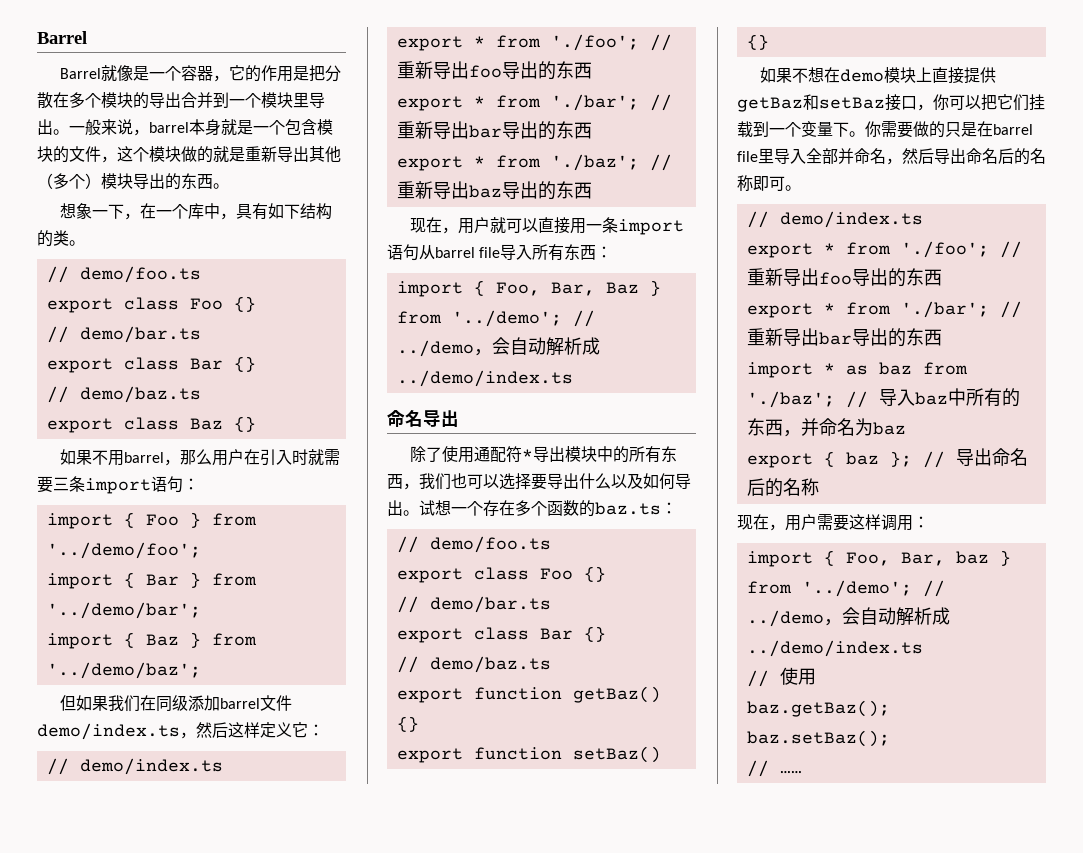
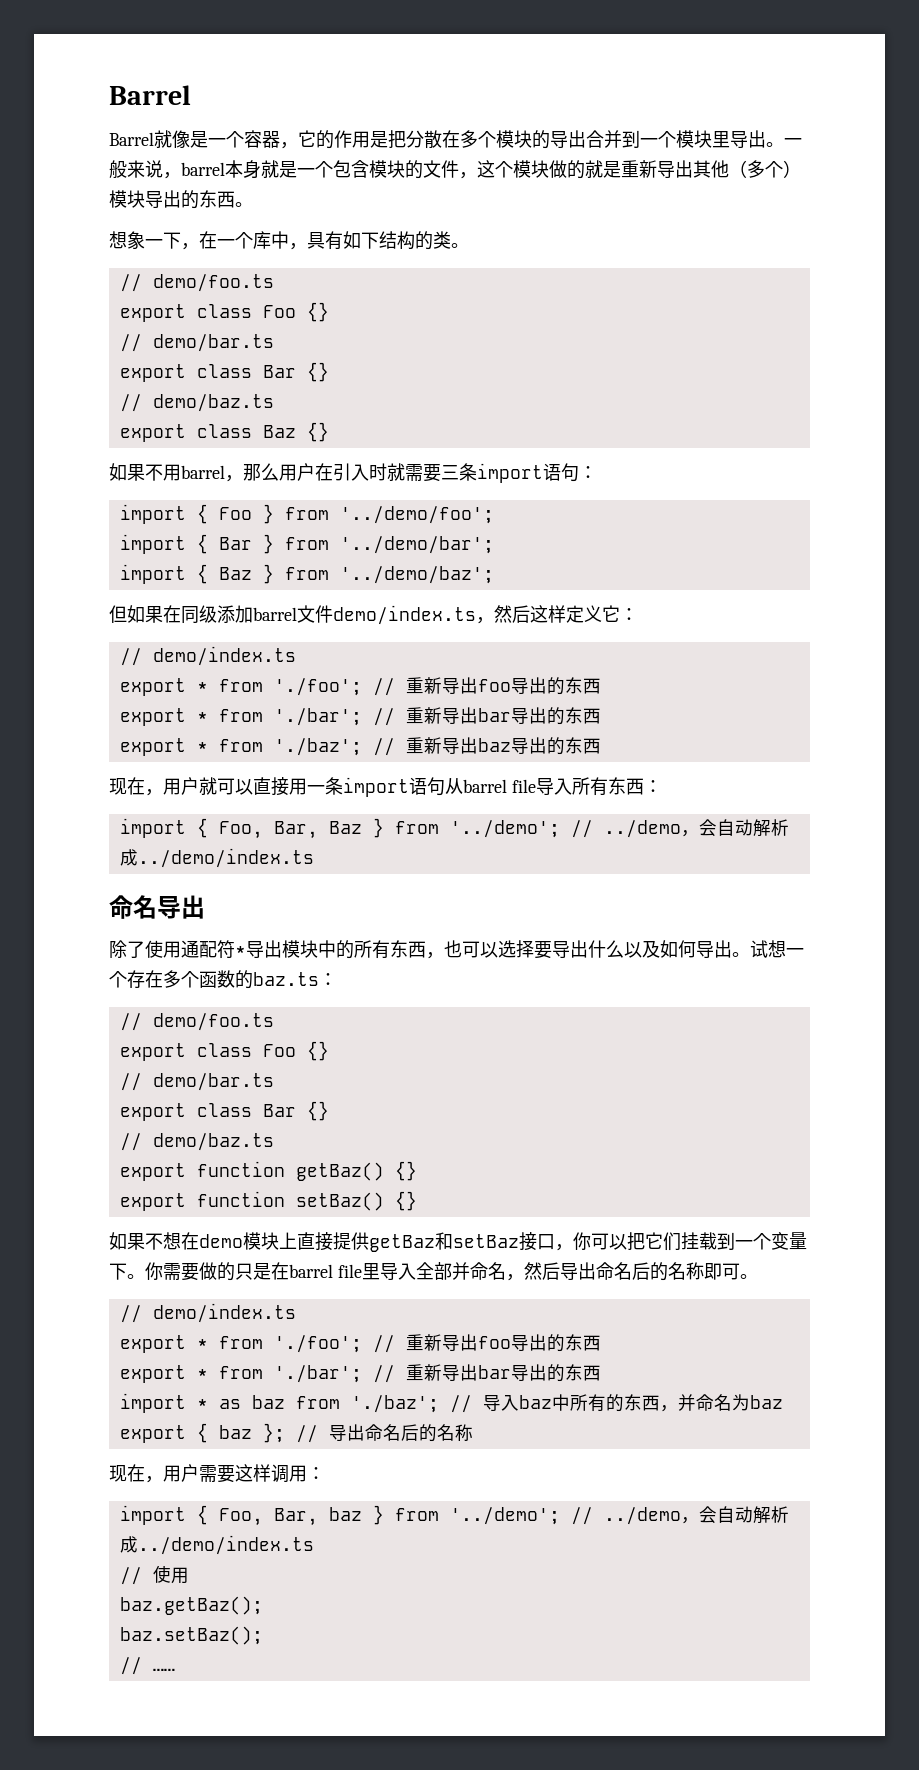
- 但如果我们在同级添加barrel文件demo/index.ts，然后这样定义它：
+ 但如果在同级添加barrel文件demo/index.ts，然后这样定义它：
- 除了使用通配符*导出模块中的所有东西，我们也可以选择要导出什么以及如何导出。
+ 除了使用通配符*导出模块中的所有东西，也可以选择要导出什么以及如何导出。

